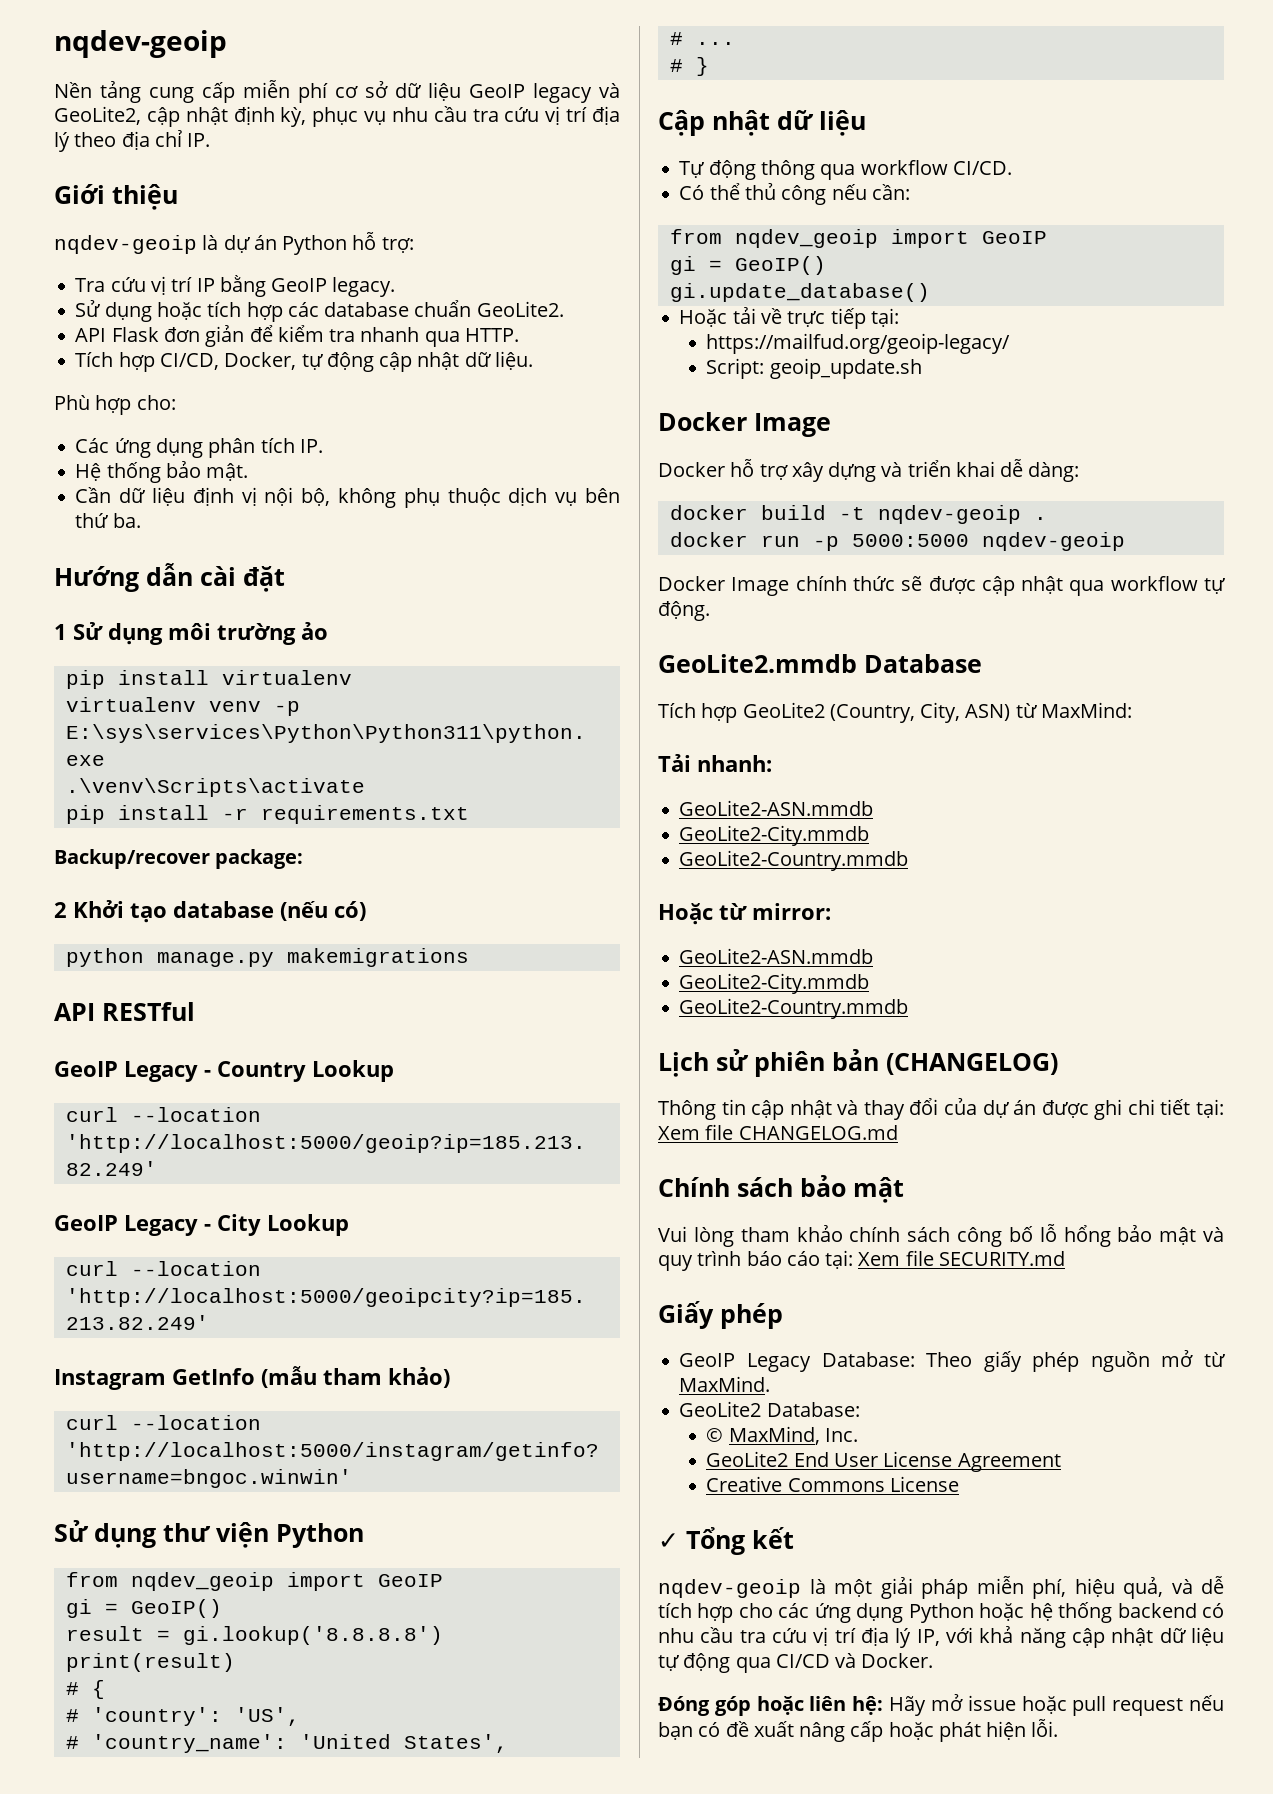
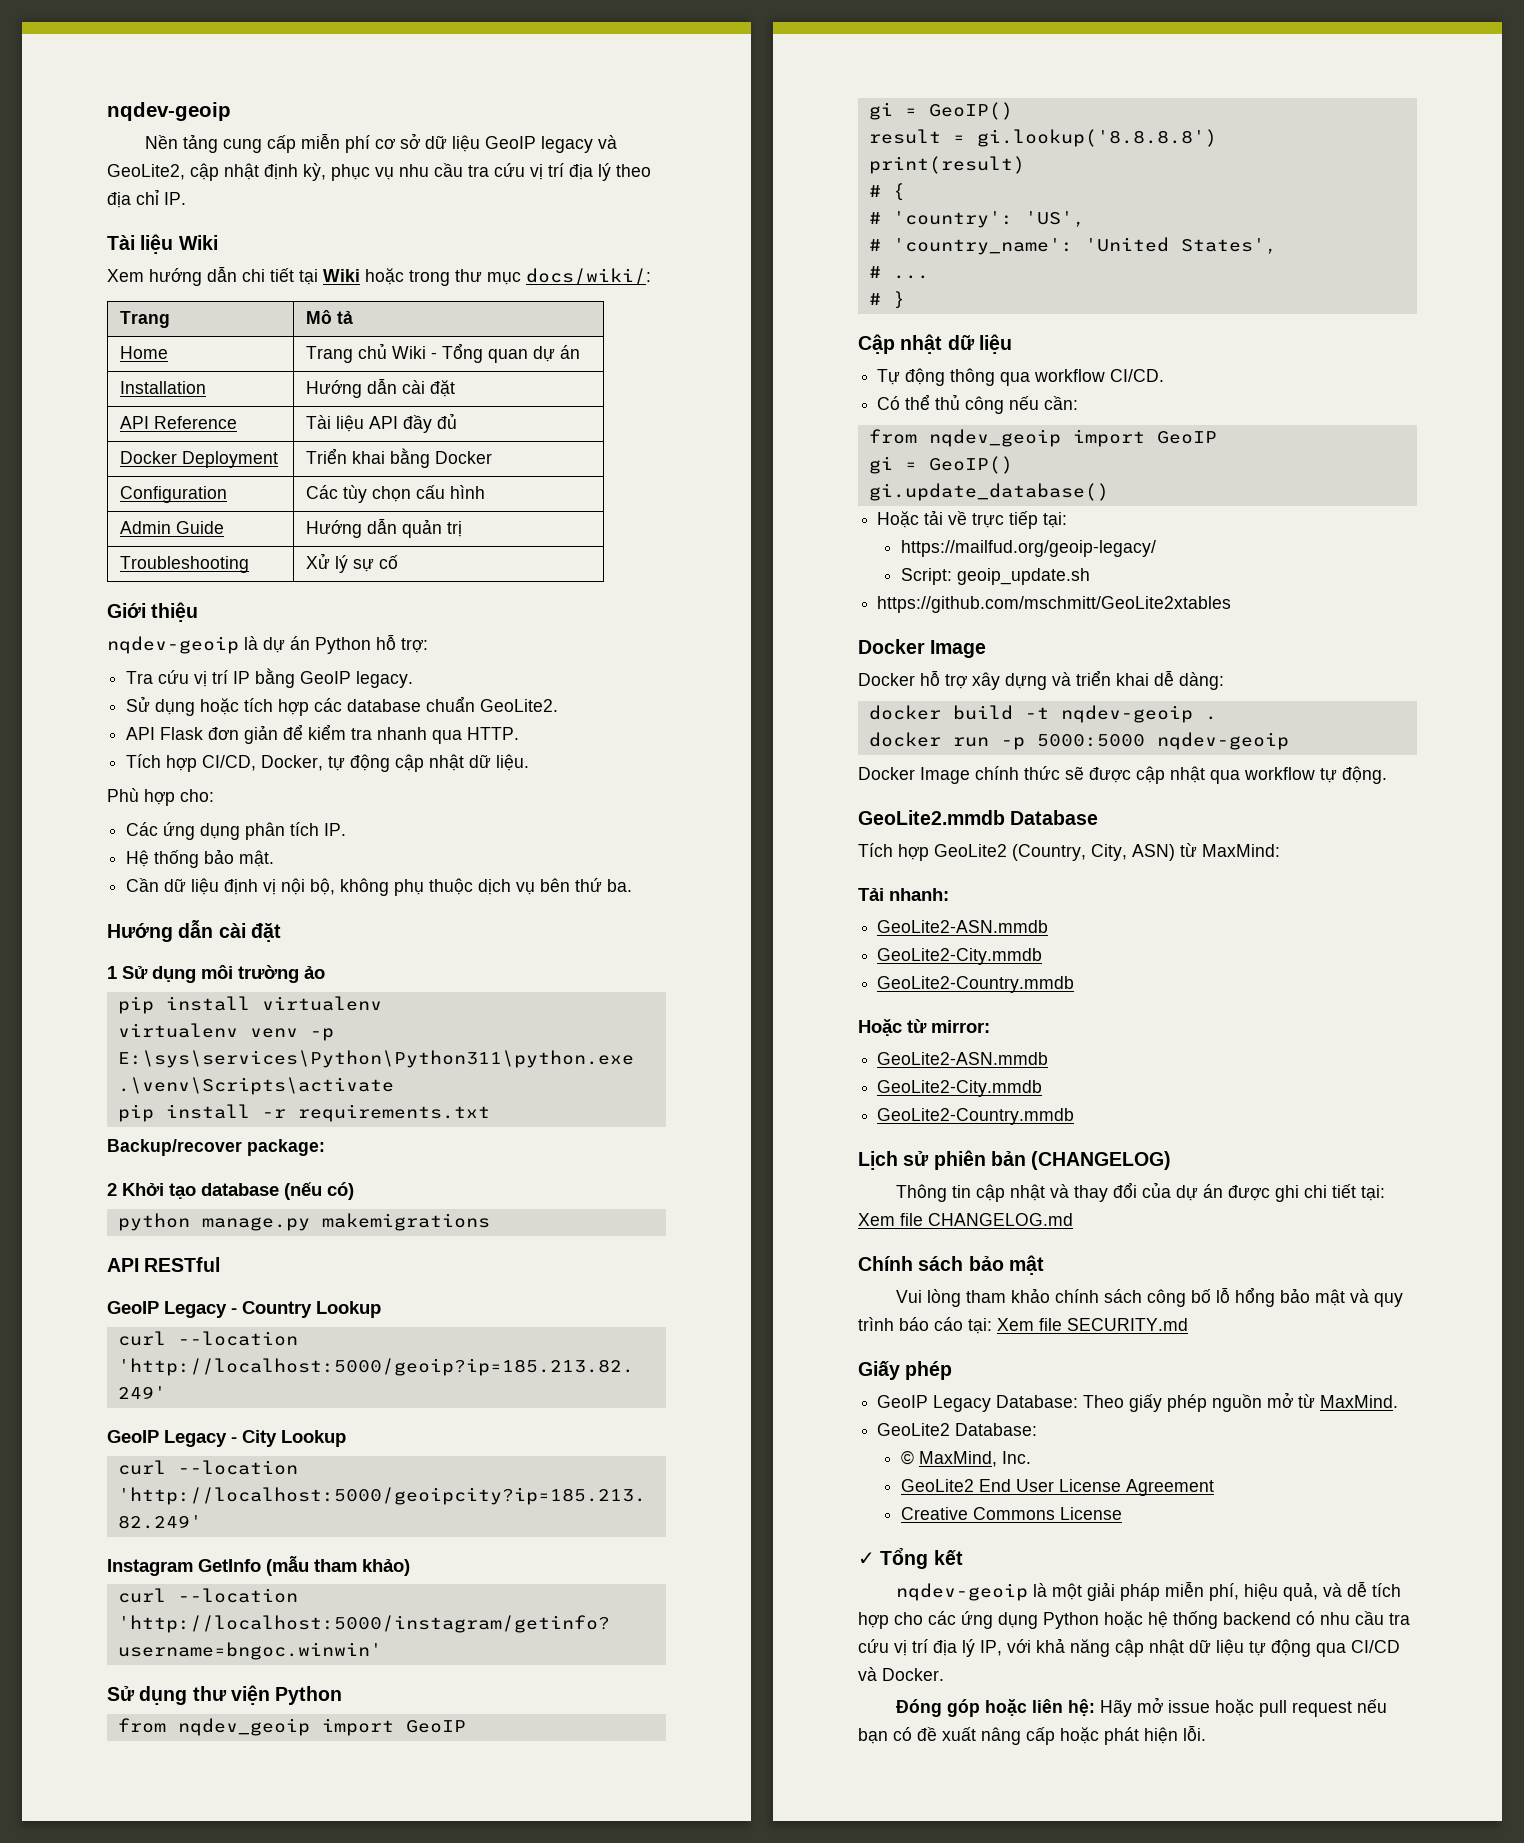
+ Tài liệu Wiki
+ Xem hướng dẫn chi tiết tại Wiki hoặc trong thư mục docs/wiki/:
+ Trang | Mô tả
+ Home | Trang chủ Wiki - Tổng quan dự án
+ Installation | Hướng dẫn cài đặt
+ API Reference | Tài liệu API đầy đủ
+ Docker Deployment | Triển khai bằng Docker
+ Configuration | Các tùy chọn cấu hình
+ Admin Guide | Hướng dẫn quản trị
+ Troubleshooting | Xử lý sự cố
+ https://github.com/mschmitt/GeoLite2xtables

